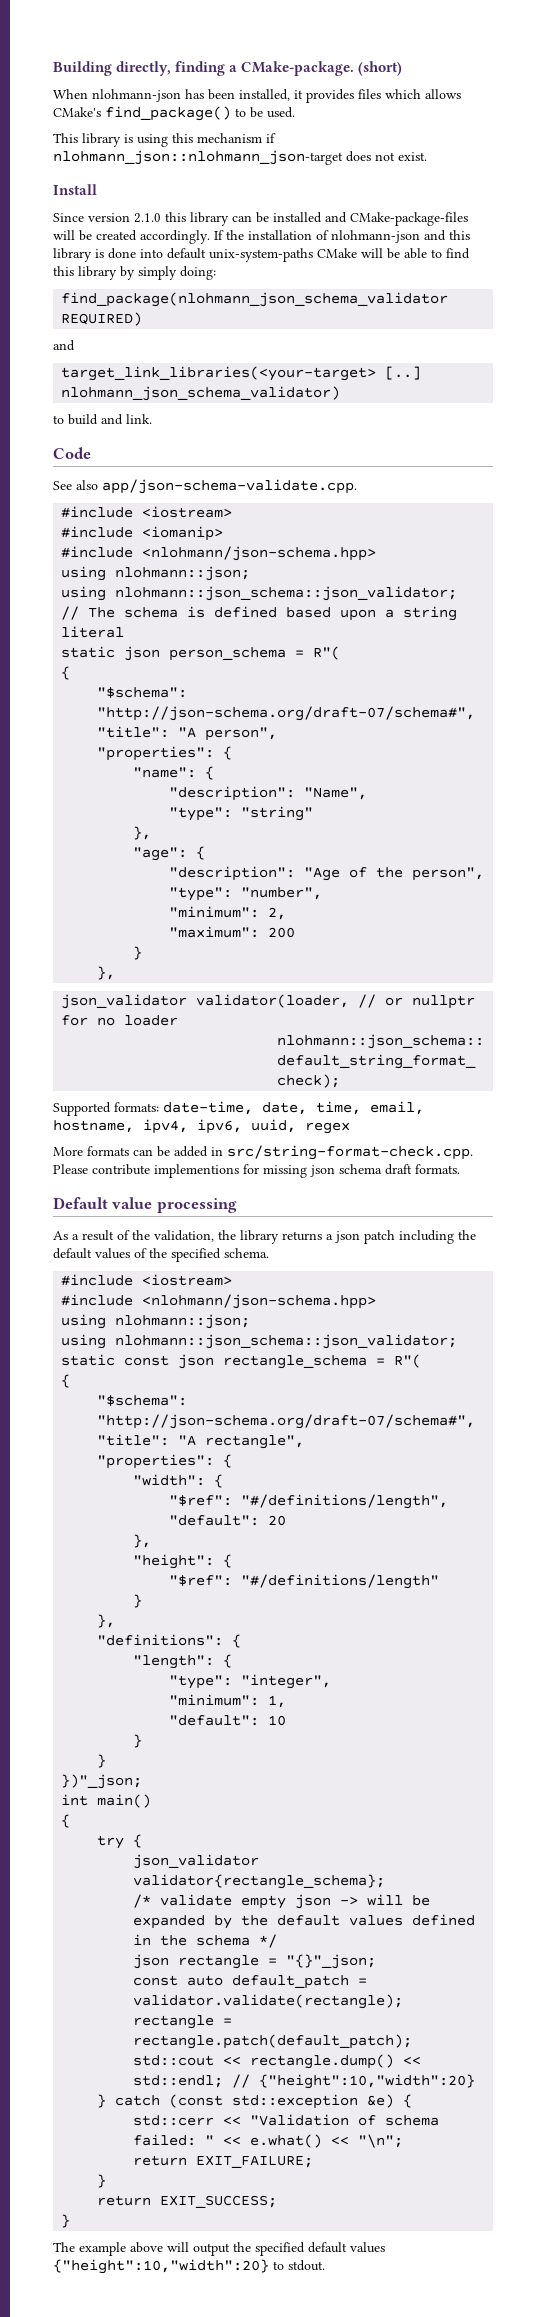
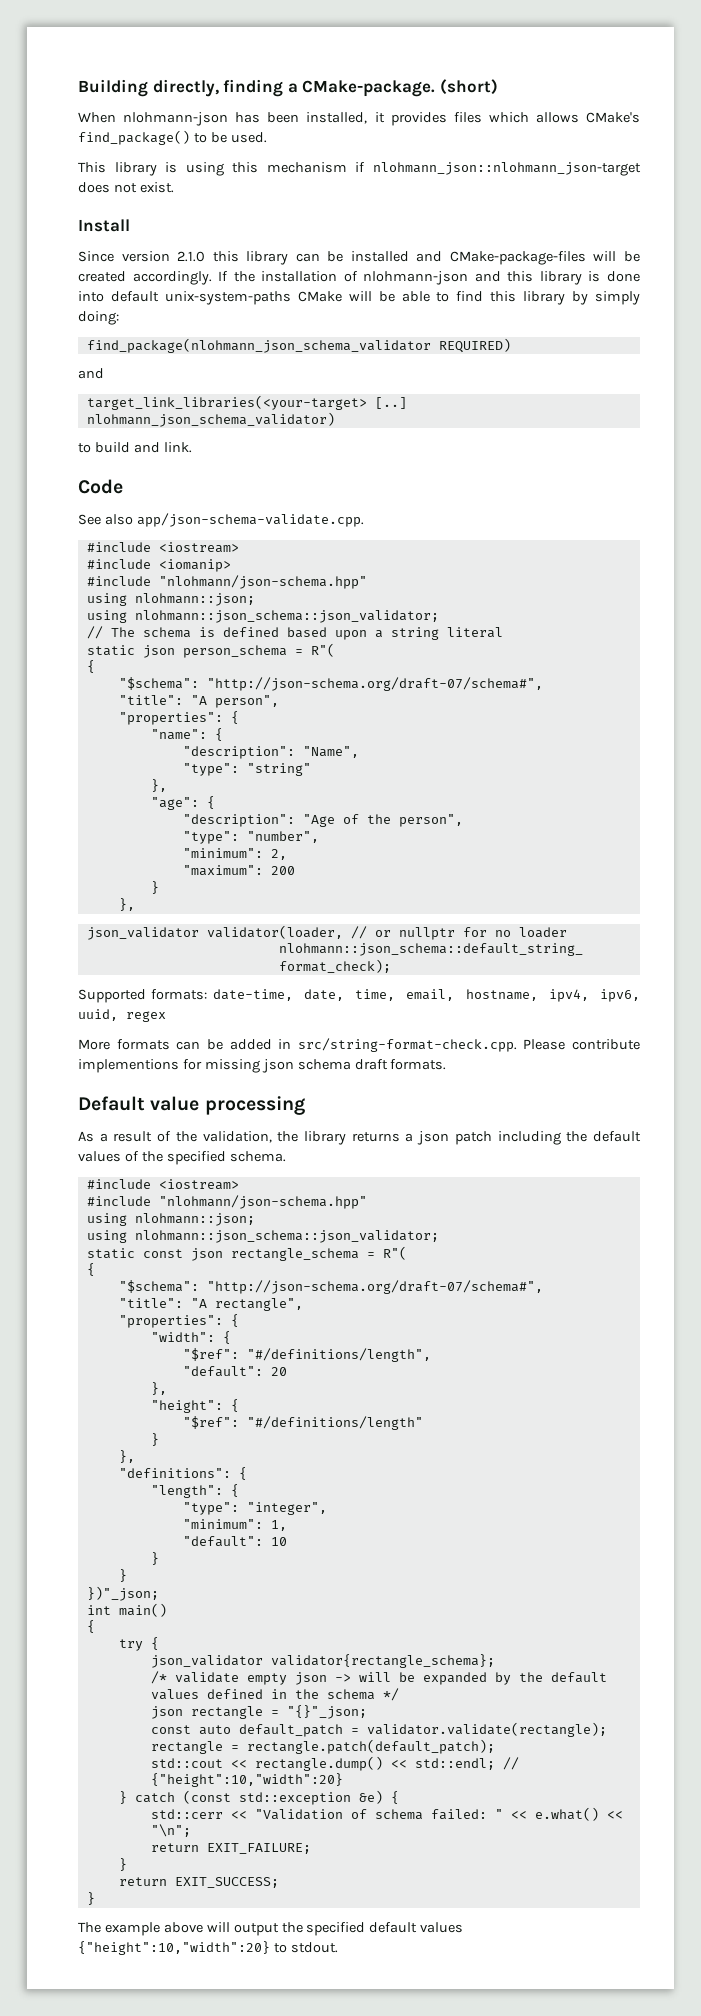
  #include <iomanip>
- #include <nlohmann/json-schema.hpp>
+ #include "nlohmann/json-schema.hpp"
  As a result of the validation, the library returns a json patch including the default values of the specified schema.
  #include <iostream>
- #include <nlohmann/json-schema.hpp>
+ #include "nlohmann/json-schema.hpp"

